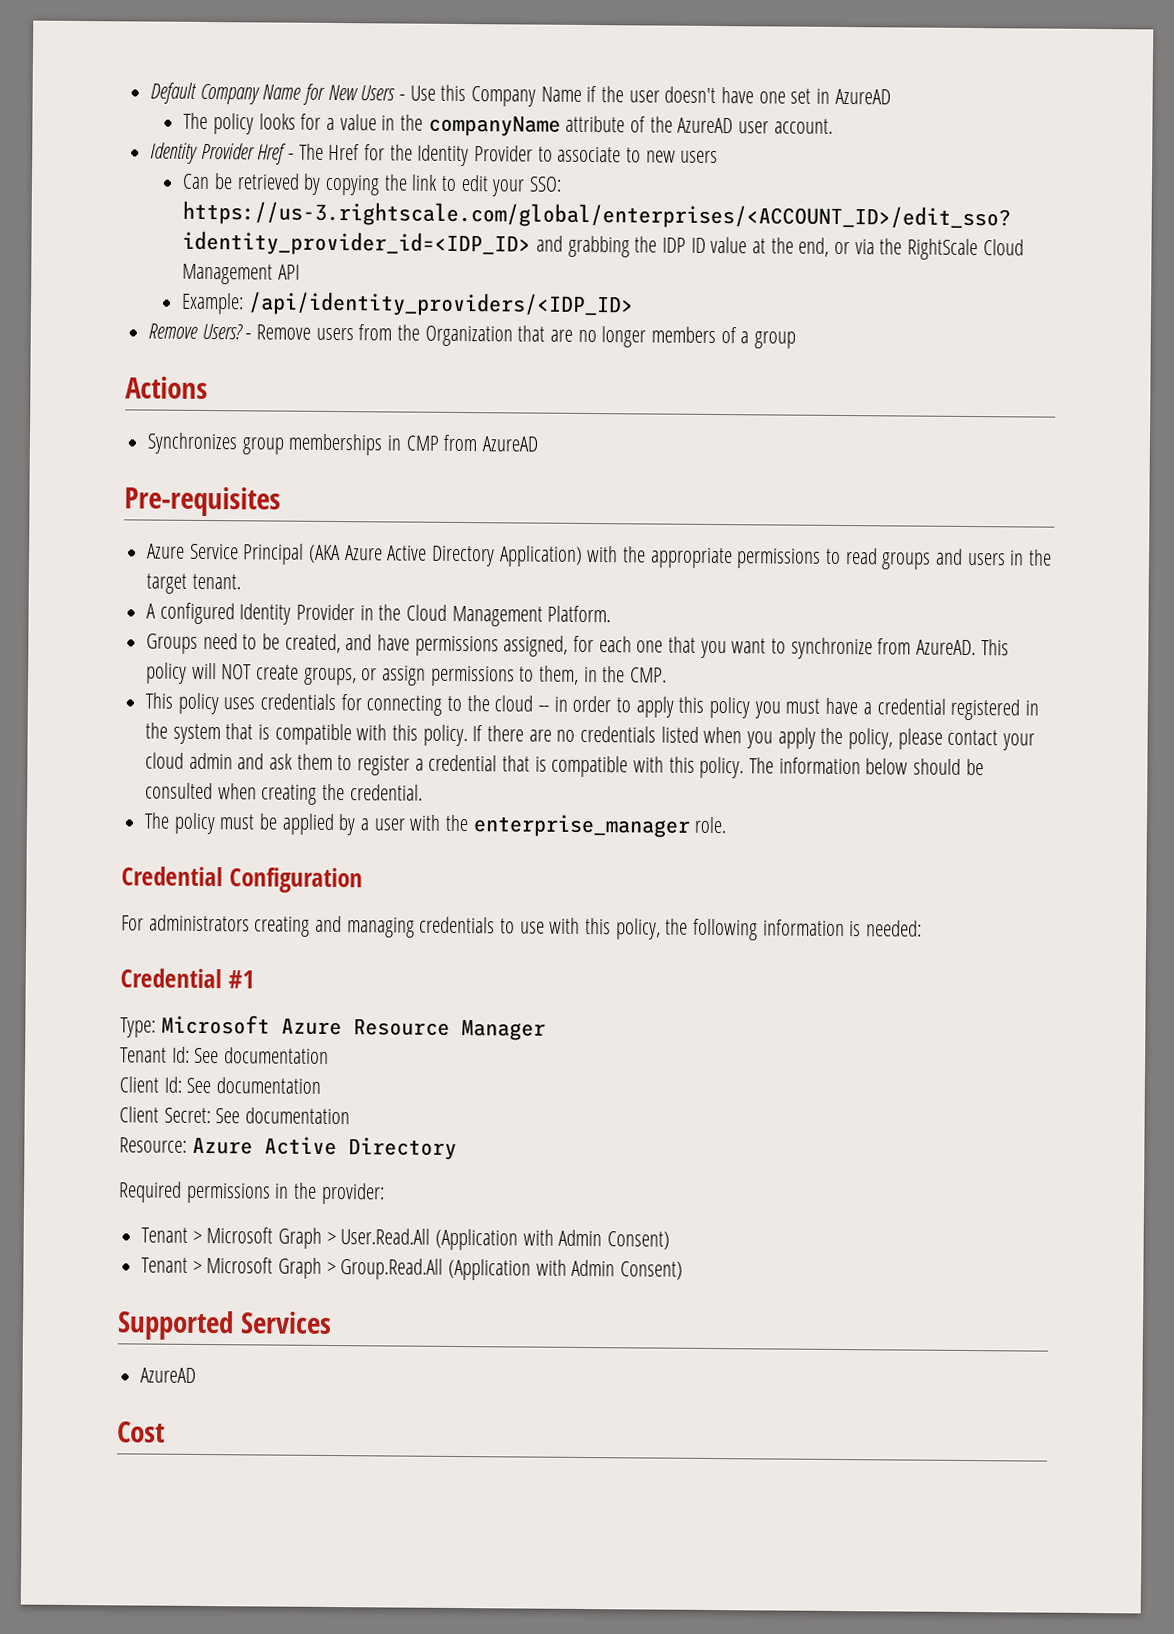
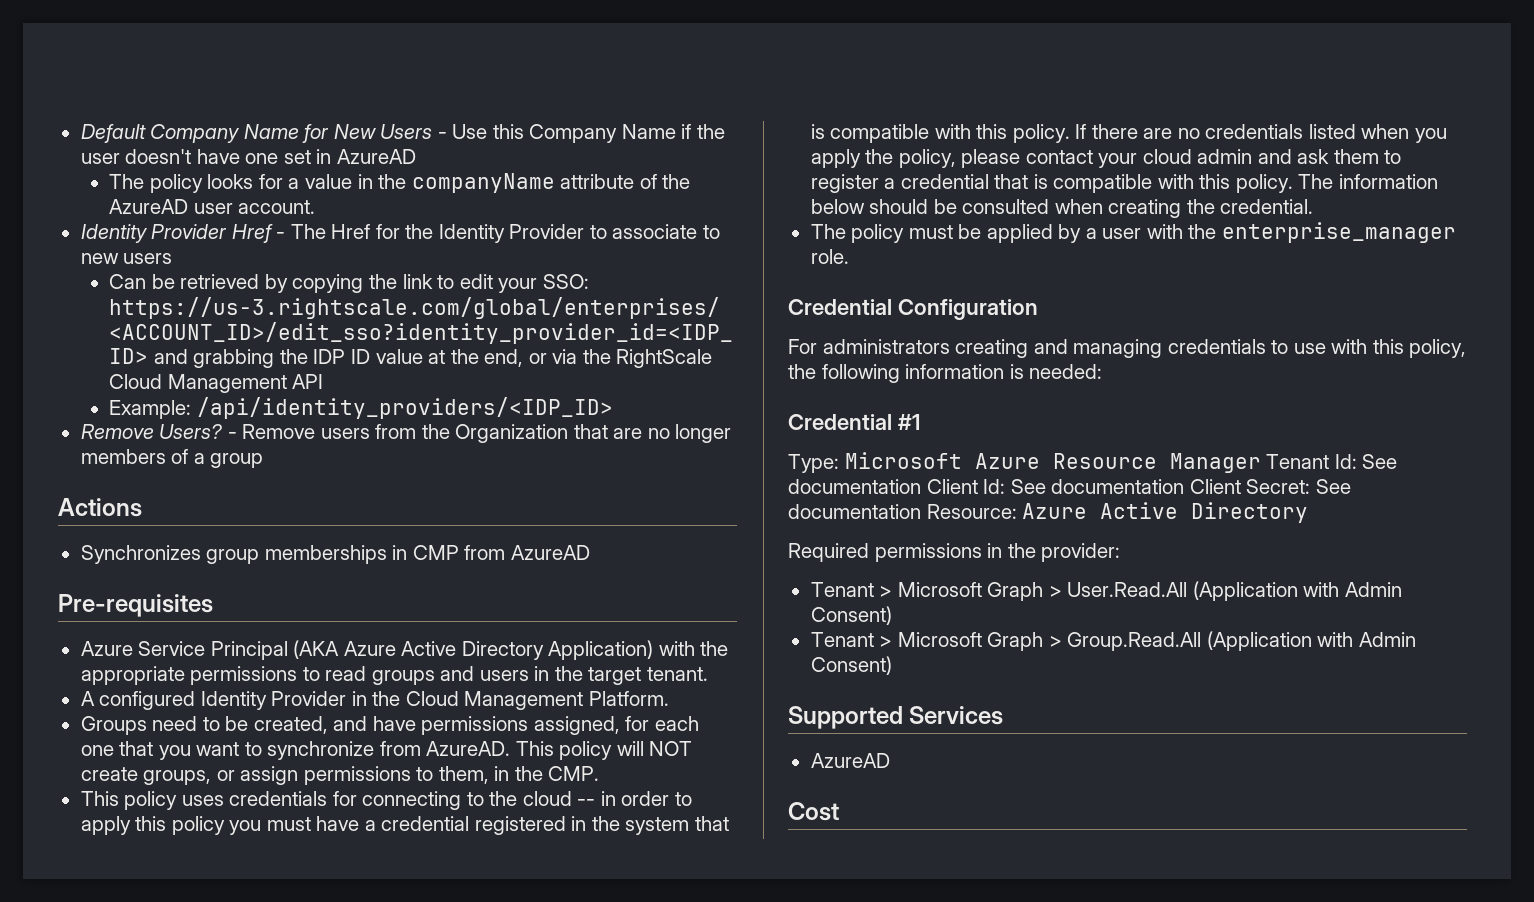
- Type: Microsoft Azure Resource Manager
- Tenant Id: See documentation
- Client Id: See documentation
- Client Secret: See documentation
- Resource: Azure Active Directory
+ Type: Microsoft Azure Resource Manager Tenant Id: See documentation Client Id: See documentation Client Secret: See documentation Resource: Azure Active Directory

